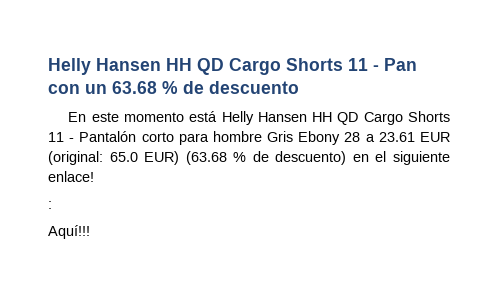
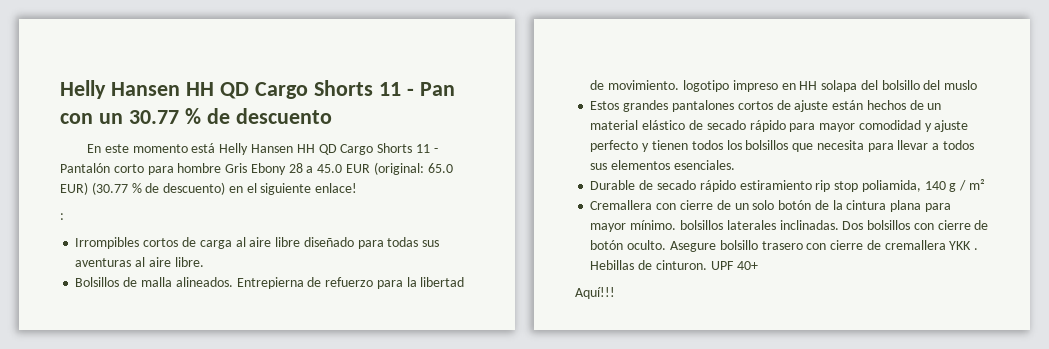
- Helly Hansen HH QD Cargo Shorts 11 - Pan con un 63.68 % de descuento
+ Helly Hansen HH QD Cargo Shorts 11 - Pan con un 30.77 % de descuento
- En este momento está Helly Hansen HH QD Cargo Shorts 11 - Pantalón corto para hombre Gris Ebony 28 a 23.61 EUR (original: 65.0 EUR) (63.68 % de descuento) en el siguiente enlace!
+ En este momento está Helly Hansen HH QD Cargo Shorts 11 - Pantalón corto para hombre Gris Ebony 28 a 45.0 EUR (original: 65.0 EUR) (30.77 % de descuento) en el siguiente enlace!
+ Irrompibles cortos de carga al aire libre diseñado para todas sus aventuras al aire libre.
+ Bolsillos de malla alineados. Entrepierna de refuerzo para la libertad de movimiento. logotipo impreso en HH solapa del bolsillo del muslo
+ Estos grandes pantalones cortos de ajuste están hechos de un material elástico de secado rápido para mayor comodidad y ajuste perfecto y tienen todos los bolsillos que necesita para llevar a todos sus elementos esenciales.
+ Durable de secado rápido estiramiento rip stop poliamida, 140 g / m²
+ Cremallera con cierre de un solo botón de la cintura plana para mayor mínimo. bolsillos laterales inclinadas. Dos bolsillos con cierre de botón oculto. Asegure bolsillo trasero con cierre de cremallera YKK . Hebillas de cinturon. UPF 40+

